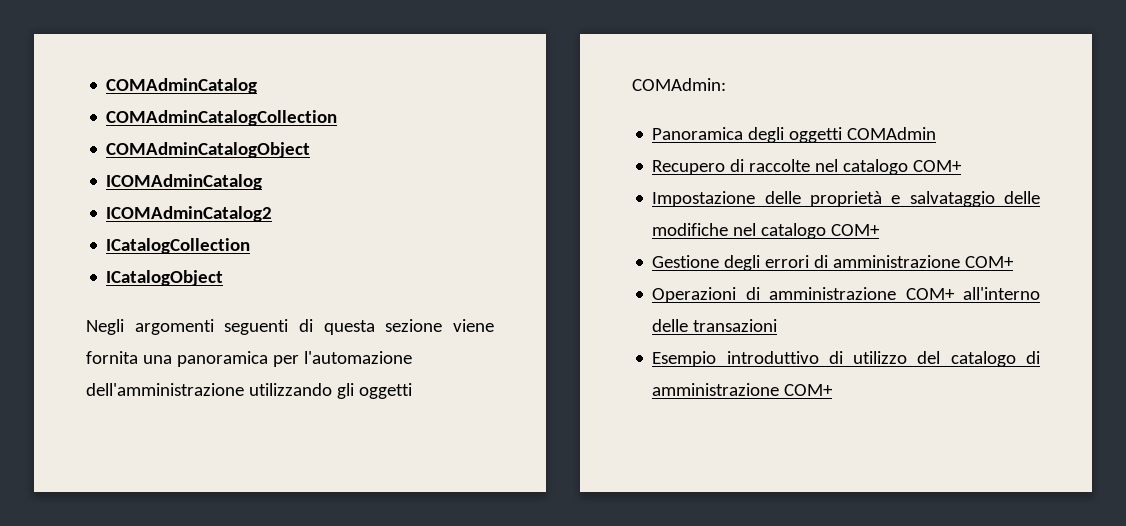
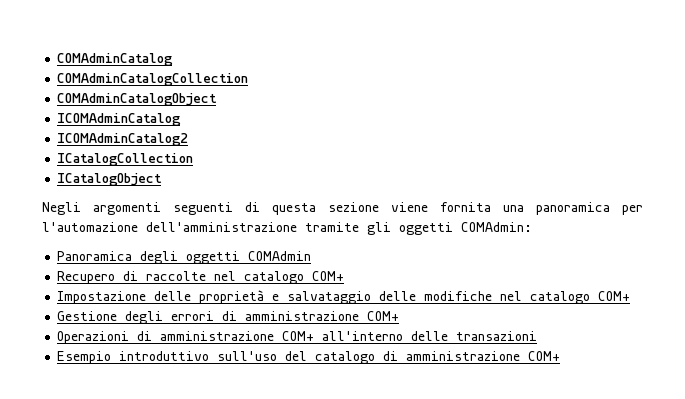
- Negli argomenti seguenti di questa sezione viene fornita una panoramica per l'automazione dell'amministrazione utilizzando gli oggetti COMAdmin:
+ Negli argomenti seguenti di questa sezione viene fornita una panoramica per l'automazione dell'amministrazione tramite gli oggetti COMAdmin:
- Esempio introduttivo di utilizzo del catalogo di amministrazione COM+
+ Esempio introduttivo sull'uso del catalogo di amministrazione COM+

